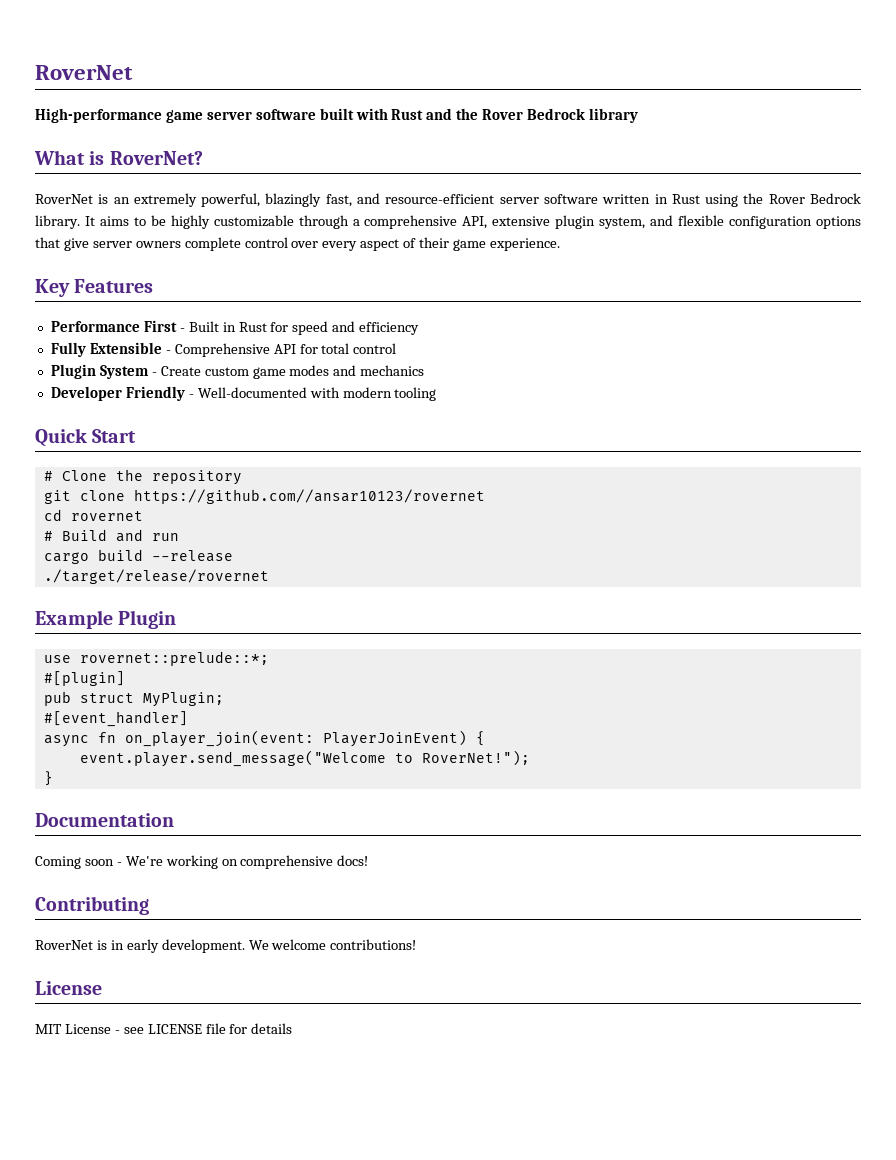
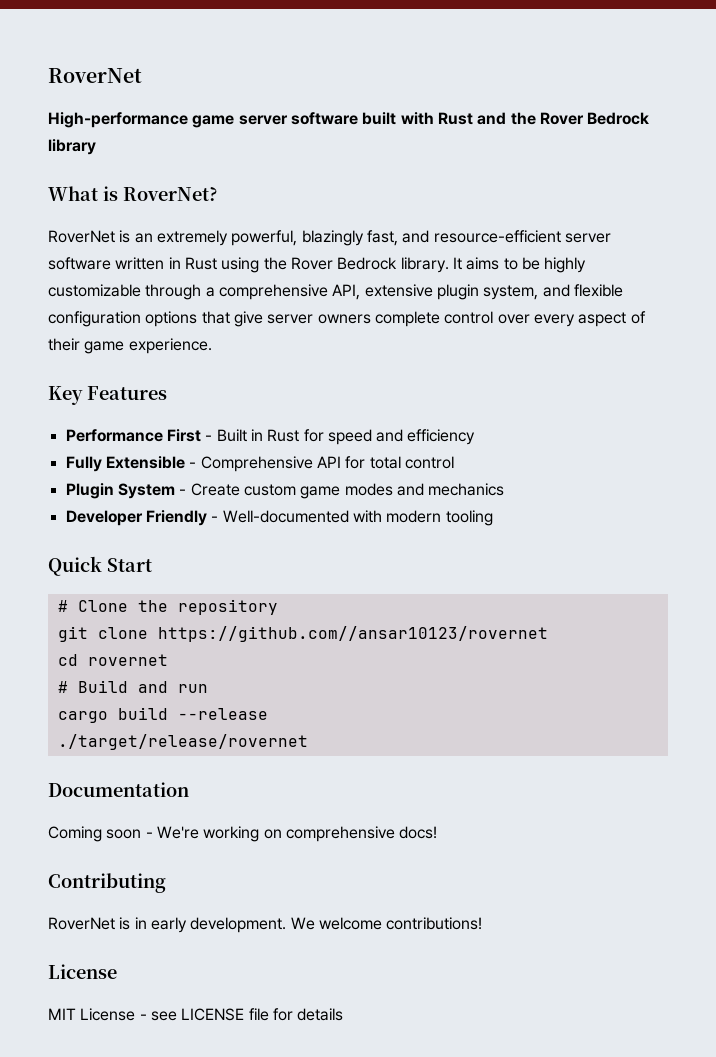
- Example Plugin
- use rovernet::prelude::*;
- #[plugin]
- pub struct MyPlugin;
- #[event_handler]
- async fn on_player_join(event: PlayerJoinEvent) {
- event.player.send_message("Welcome to RoverNet!");
- }

